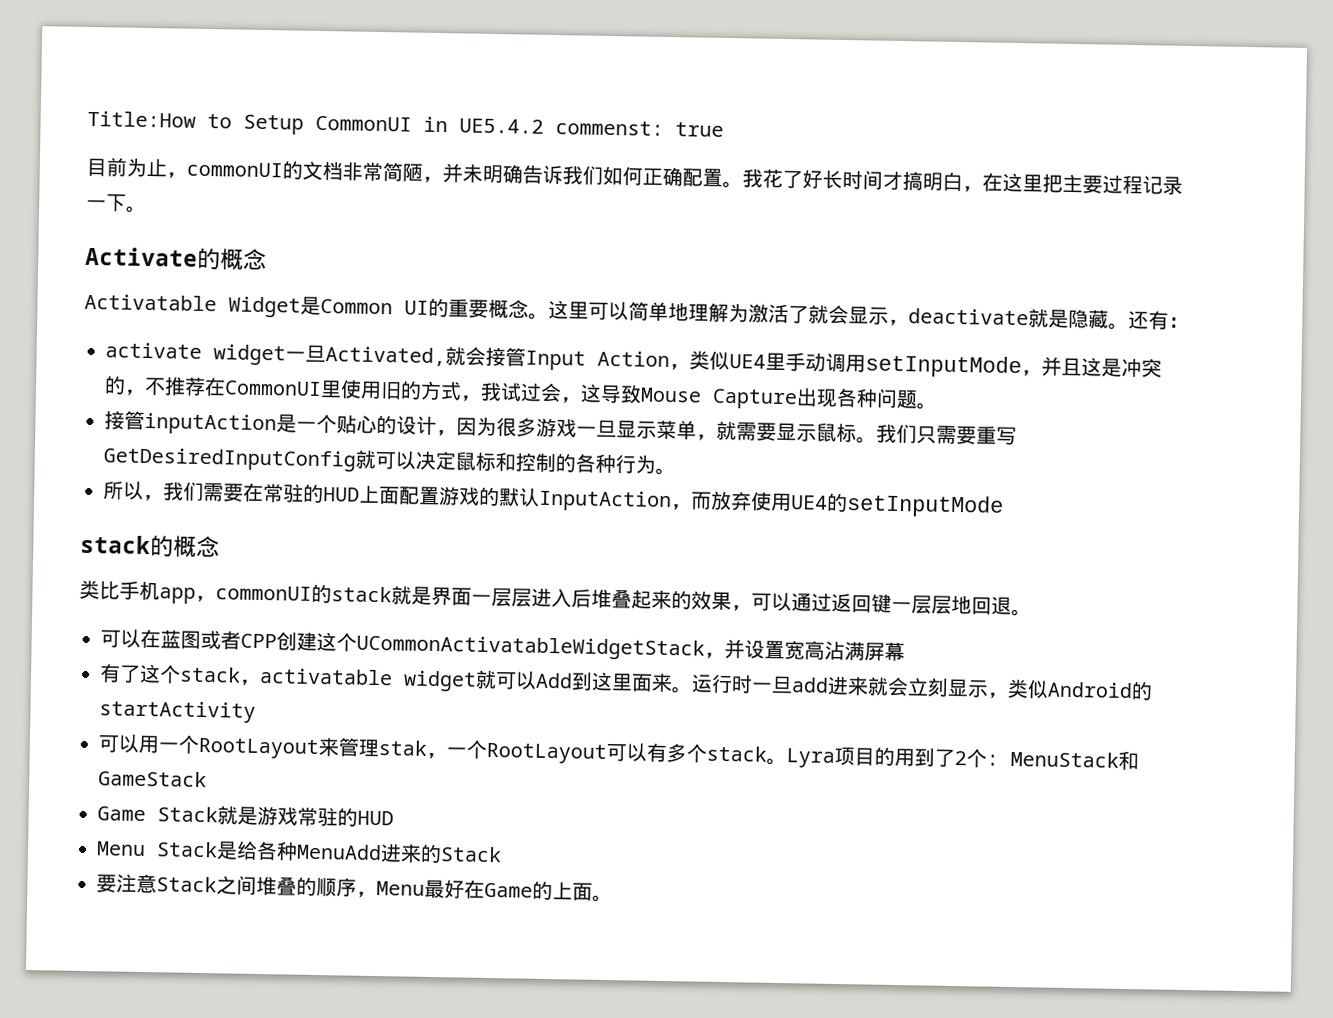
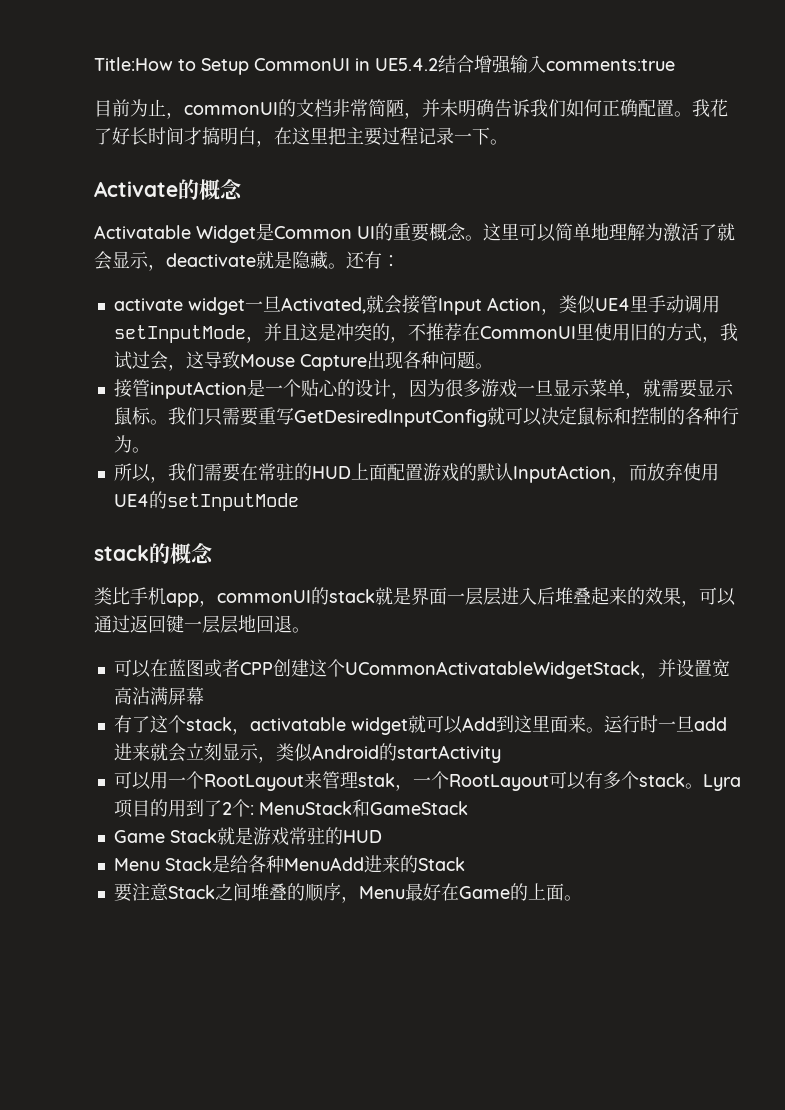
- Title:How to Setup CommonUI in UE5.4.2 commenst: true
+ Title:How to Setup CommonUI in UE5.4.2结合增强输入comments:true

